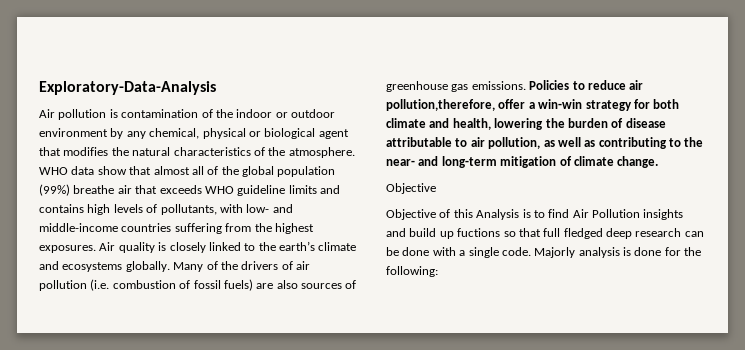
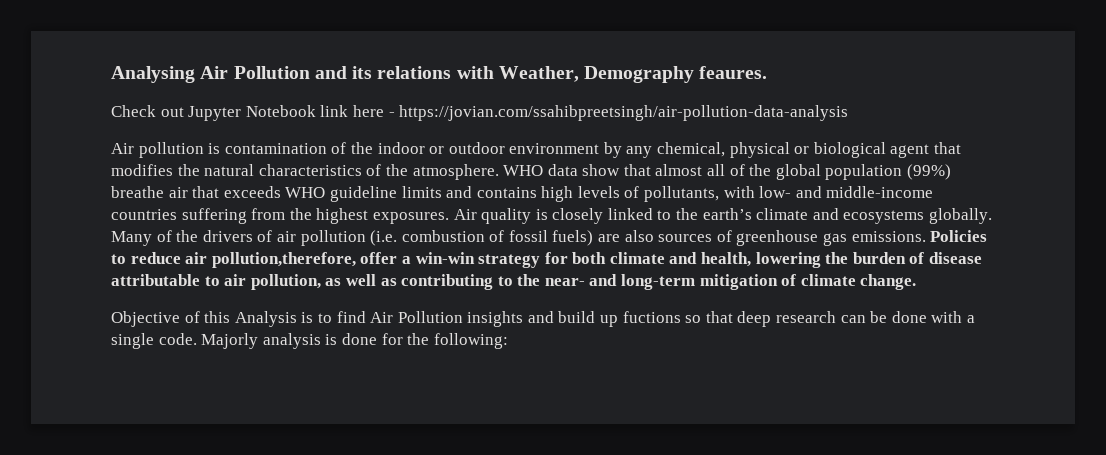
- Exploratory-Data-Analysis
+ Analysing Air Pollution and its relations with Weather, Demography feaures.
+ Check out Jupyter Notebook link here - https://jovian.com/ssahibpreetsingh/air-pollution-data-analysis
  Policies to reduce air pollution,therefore, offer a win-win strategy for both climate and health, lowering the burden of disease attributable to air pollution, as well as contributing to the near- and long-term mitigation of climate change.
- Objective
- Objective of this Analysis is to find Air Pollution insights and build up fuctions so that full fledged deep research can be done with a single code.
+ Objective of this Analysis is to find Air Pollution insights and build up fuctions so that deep research can be done with a single code.

